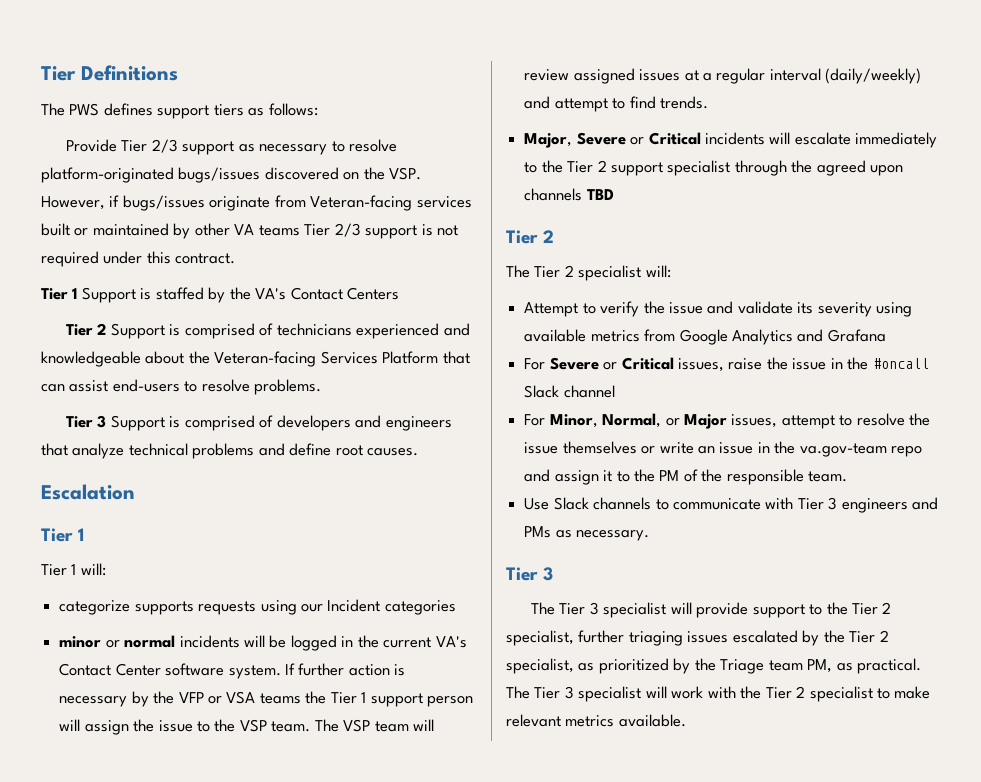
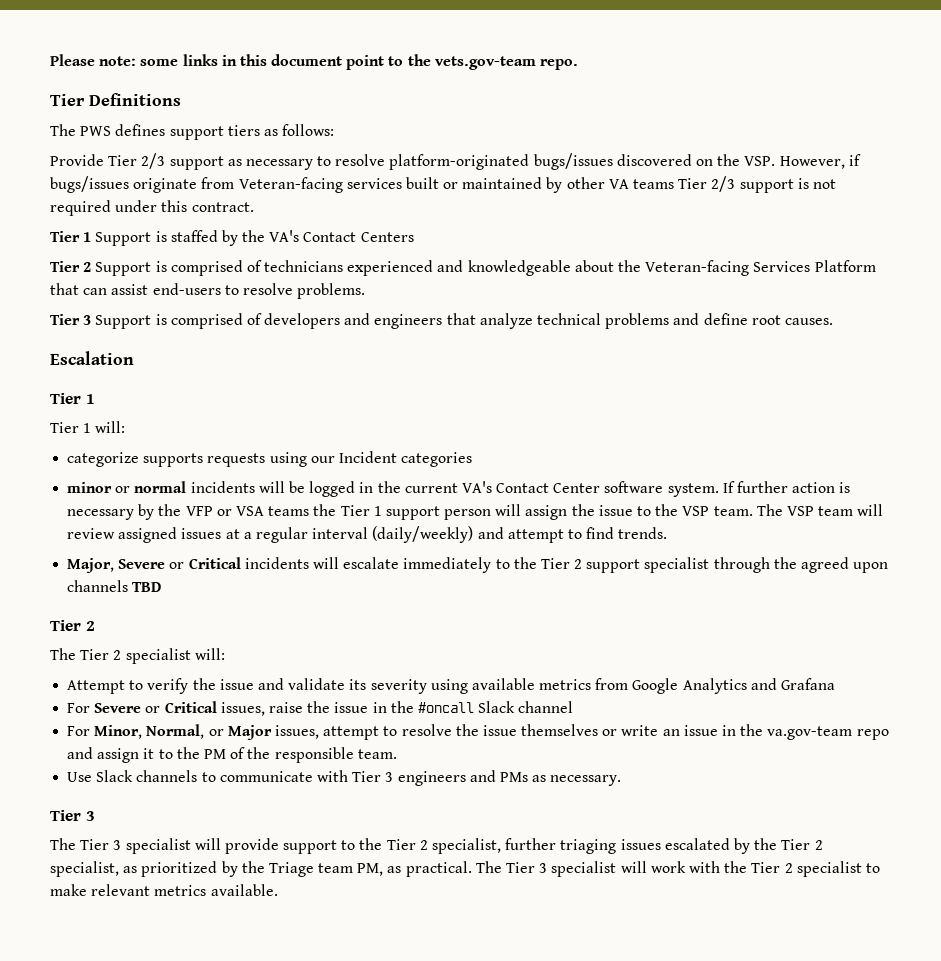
+ Please note: some links in this document point to the vets.gov-team repo.

